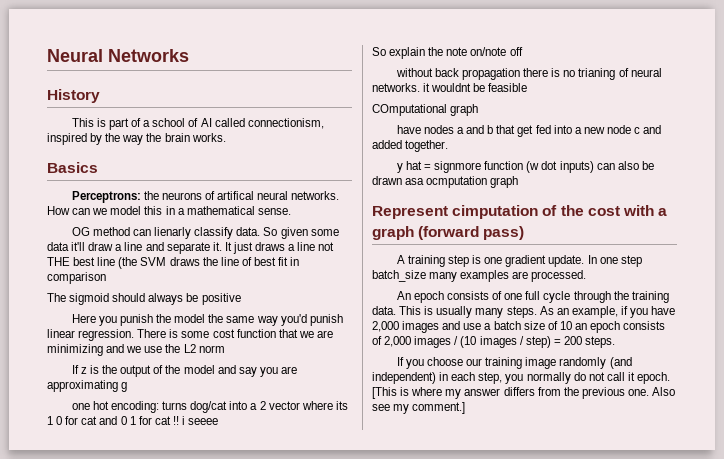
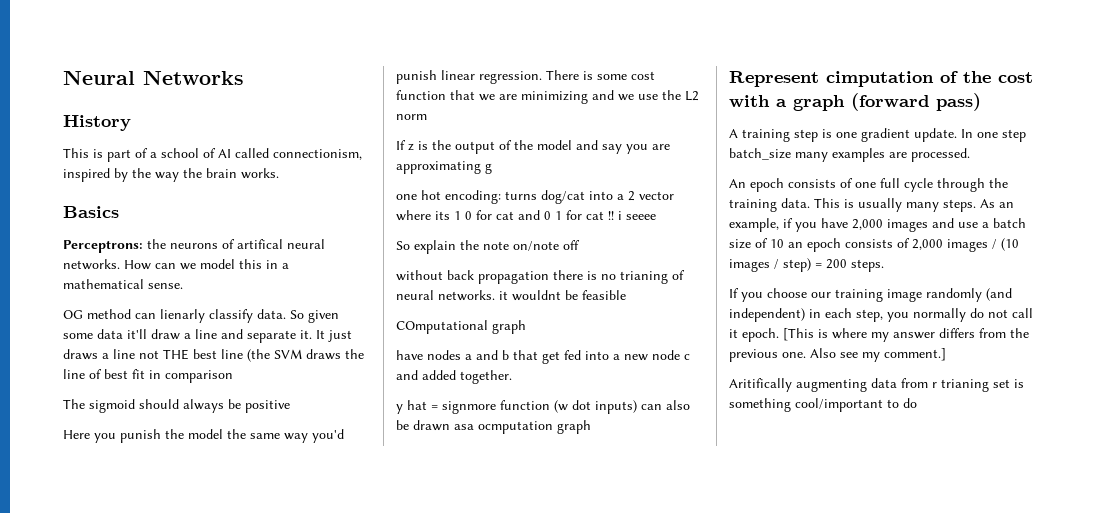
+ Aritifically augmenting data from r trianing set is something cool/important to do

